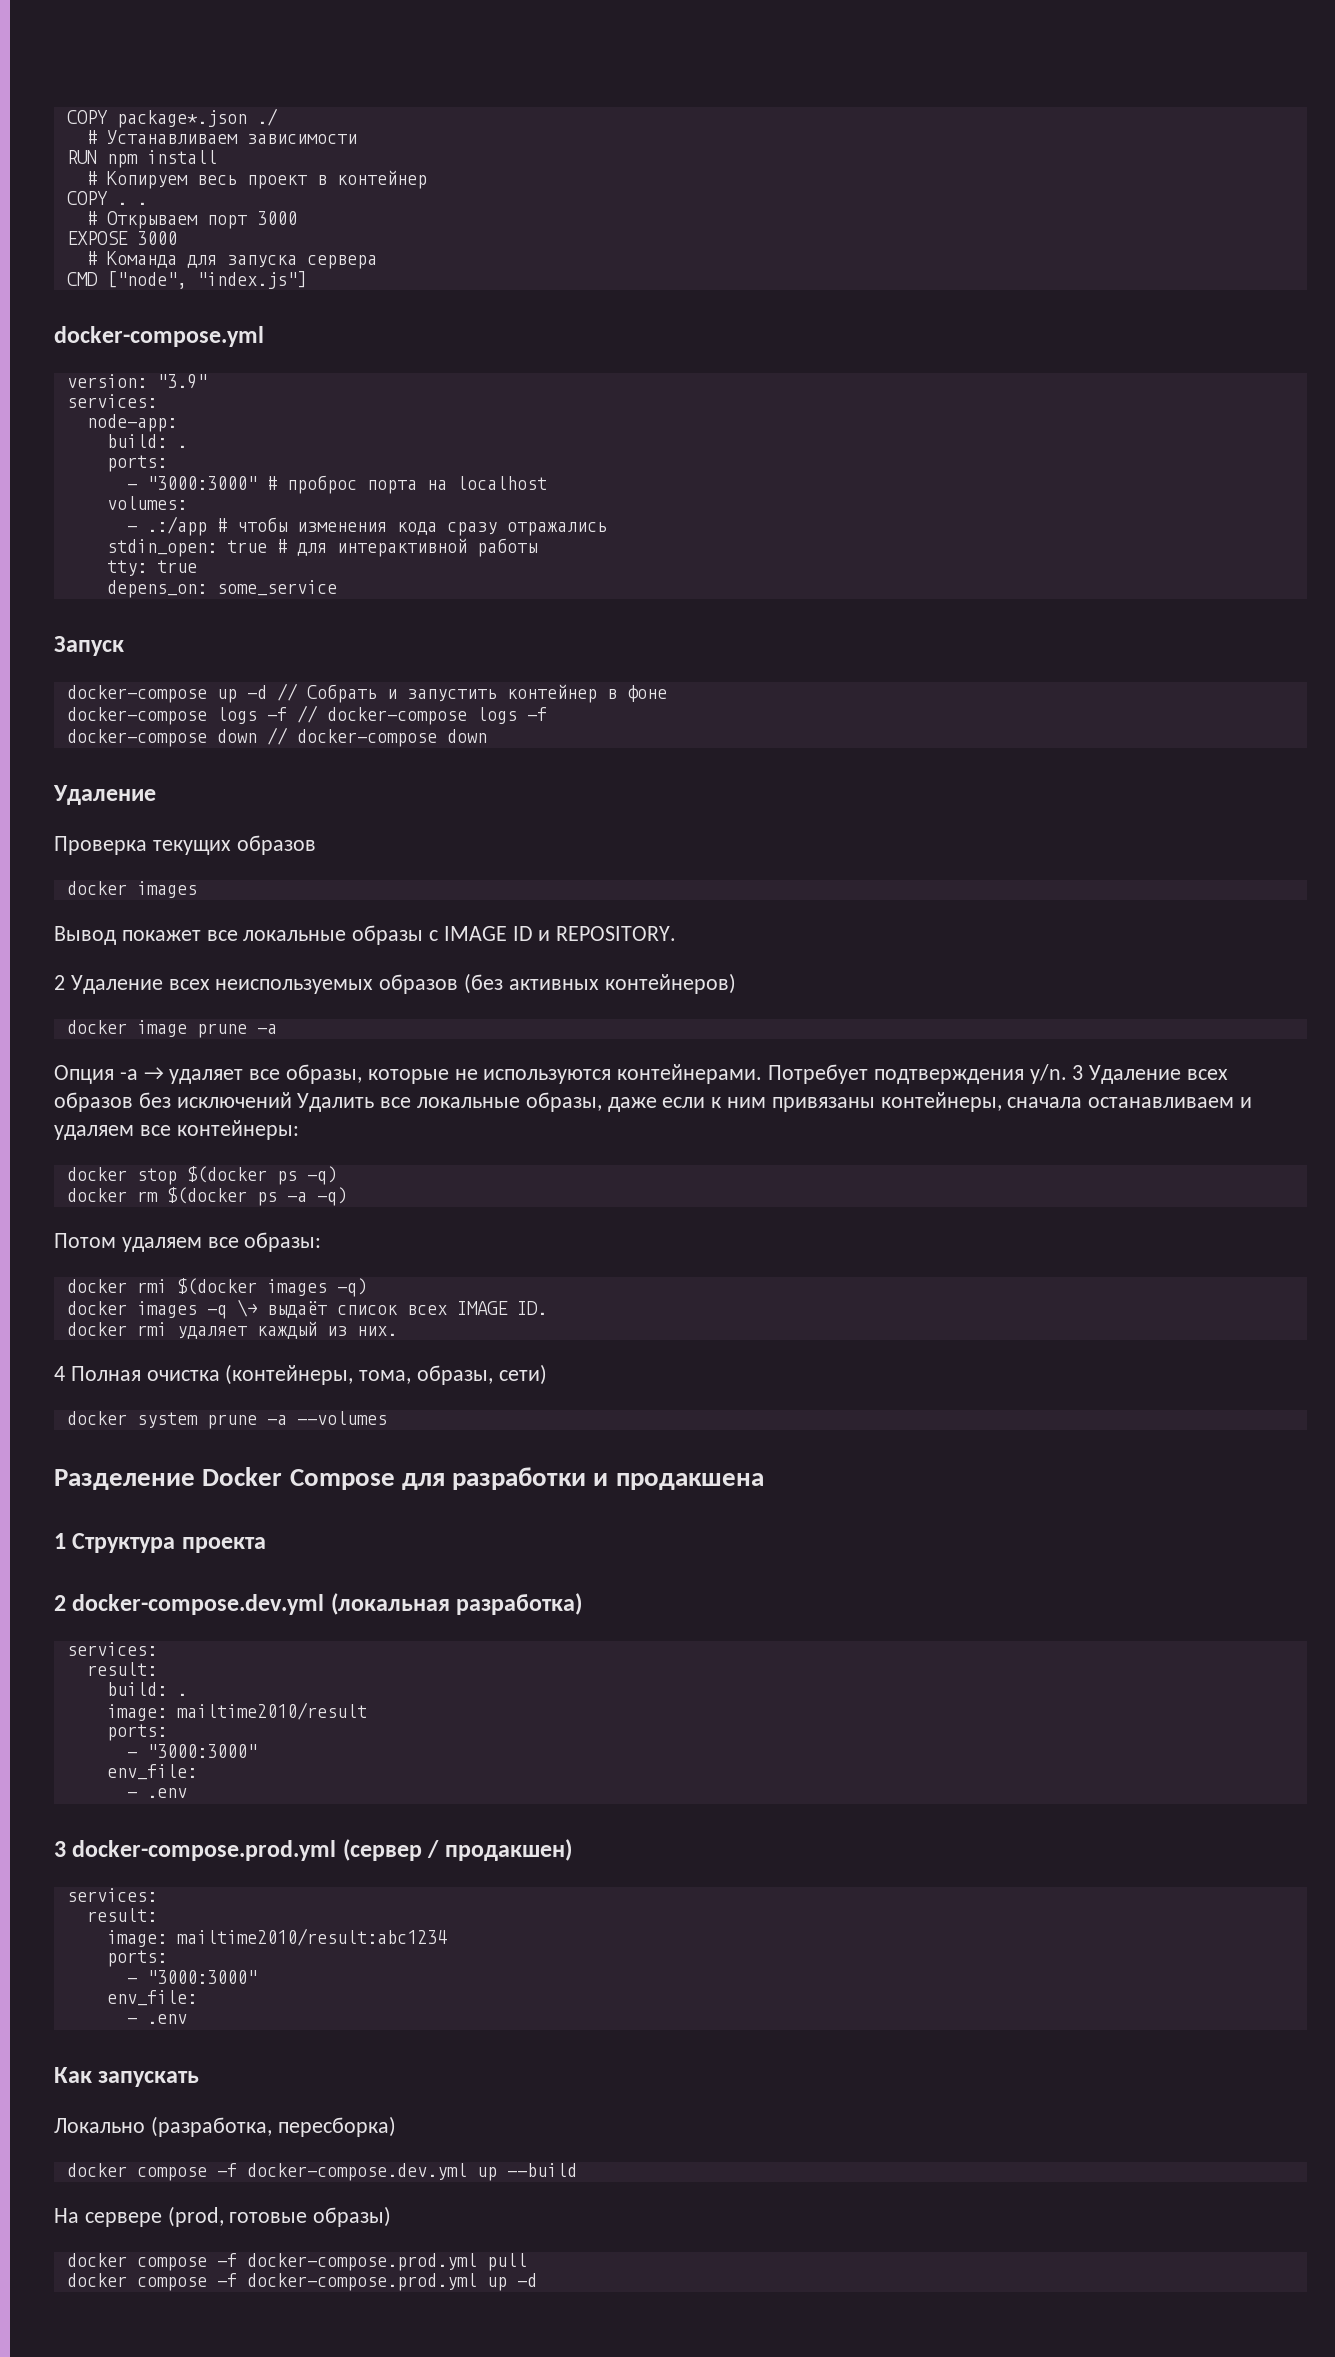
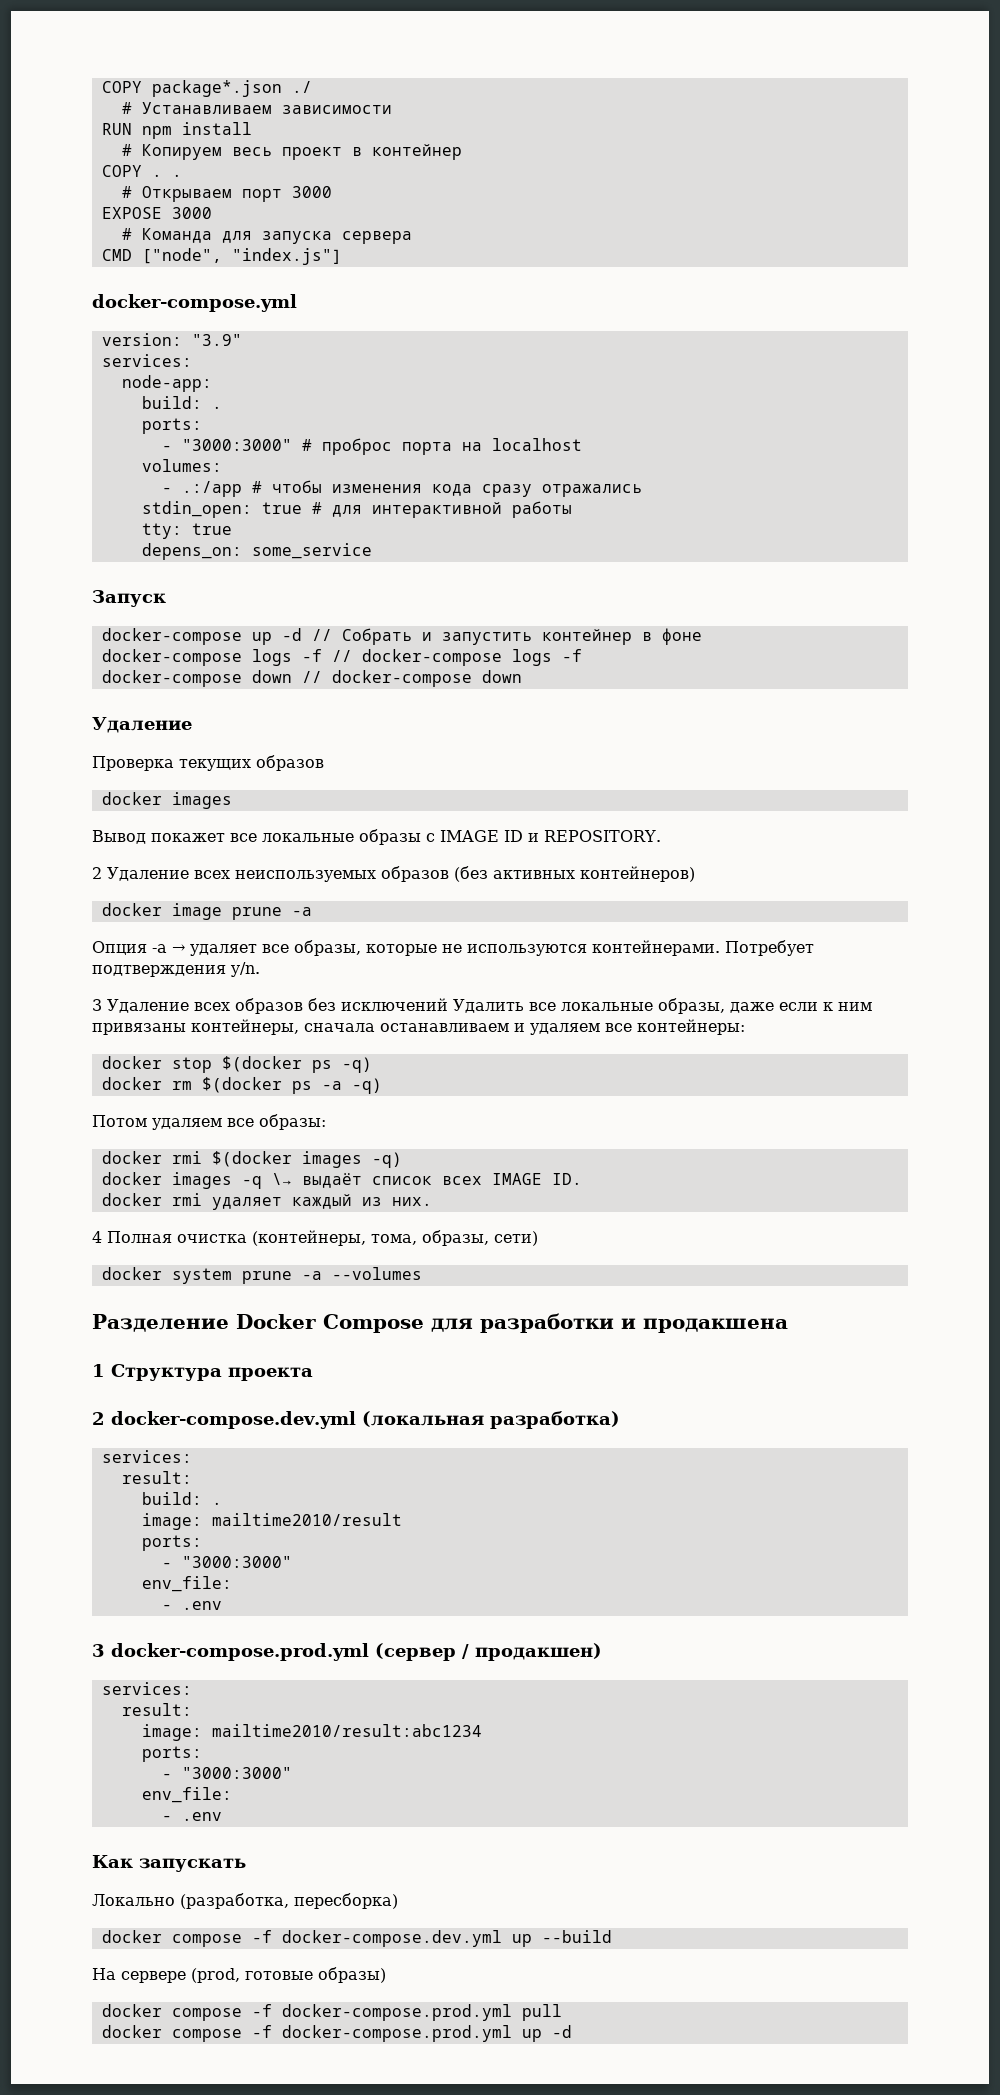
- Потребует подтверждения y/n. 3 Удаление всех образов без исключений Удалить все локальные образы, даже если к ним привязаны контейнеры, сначала останавливаем и удаляем все контейнеры:
+ Потребует подтверждения y/n.
+ 3 Удаление всех образов без исключений Удалить все локальные образы, даже если к ним привязаны контейнеры, сначала останавливаем и удаляем все контейнеры:

